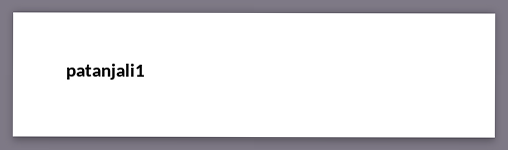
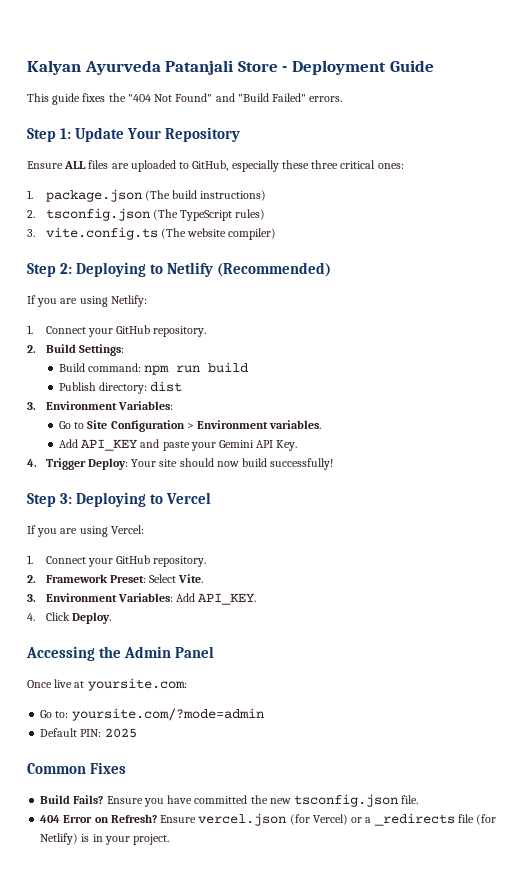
- patanjali1
+ Kalyan Ayurveda Patanjali Store - Deployment Guide
+ This guide fixes the "404 Not Found" and "Build Failed" errors.
+ Step 1: Update Your Repository
+ Ensure ALL files are uploaded to GitHub, especially these three critical ones:
+ 1. package.json (The build instructions)
+ 2. tsconfig.json (The TypeScript rules)
+ 3. vite.config.ts (The website compiler)
+ Step 2: Deploying to Netlify (Recommended)
+ If you are using Netlify:
+ 1. Connect your GitHub repository.
+ 2. Build Settings:
+ Build command: npm run build
+ Publish directory: dist
+ 3. Environment Variables:
+ Go to Site Configuration > Environment variables.
+ Add API_KEY and paste your Gemini API Key.
+ 4. Trigger Deploy: Your site should now build successfully!
+ Step 3: Deploying to Vercel
+ If you are using Vercel:
+ 1. Connect your GitHub repository.
+ 2. Framework Preset: Select Vite.
+ 3. Environment Variables: Add API_KEY.
+ 4. Click Deploy.
+ Accessing the Admin Panel
+ Once live at yoursite.com:
+ Go to: yoursite.com/?mode=admin
+ Default PIN: 2025
+ Common Fixes
+ Build Fails? Ensure you have committed the new tsconfig.json file.
+ 404 Error on Refresh? Ensure vercel.json (for Vercel) or a _redirects file (for Netlify) is in your project.

